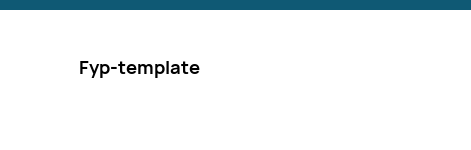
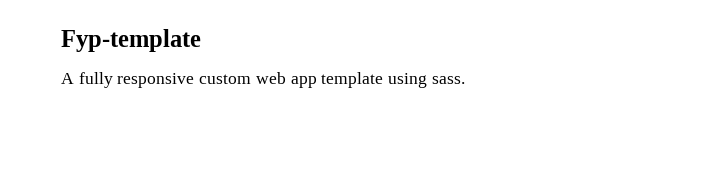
+ A fully responsive custom web app template using sass.

